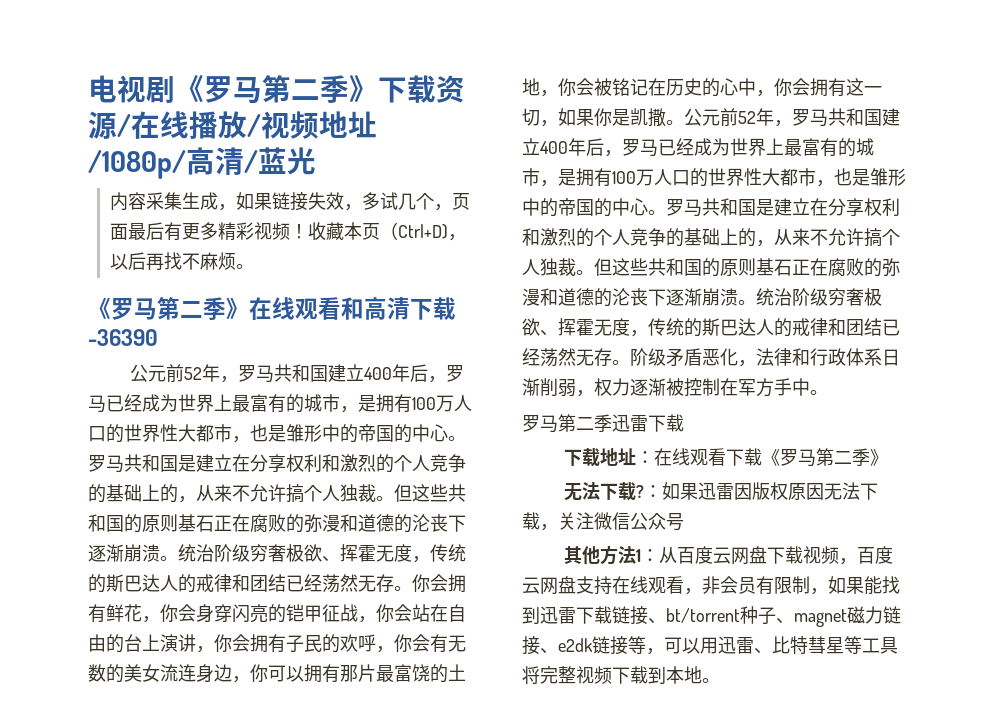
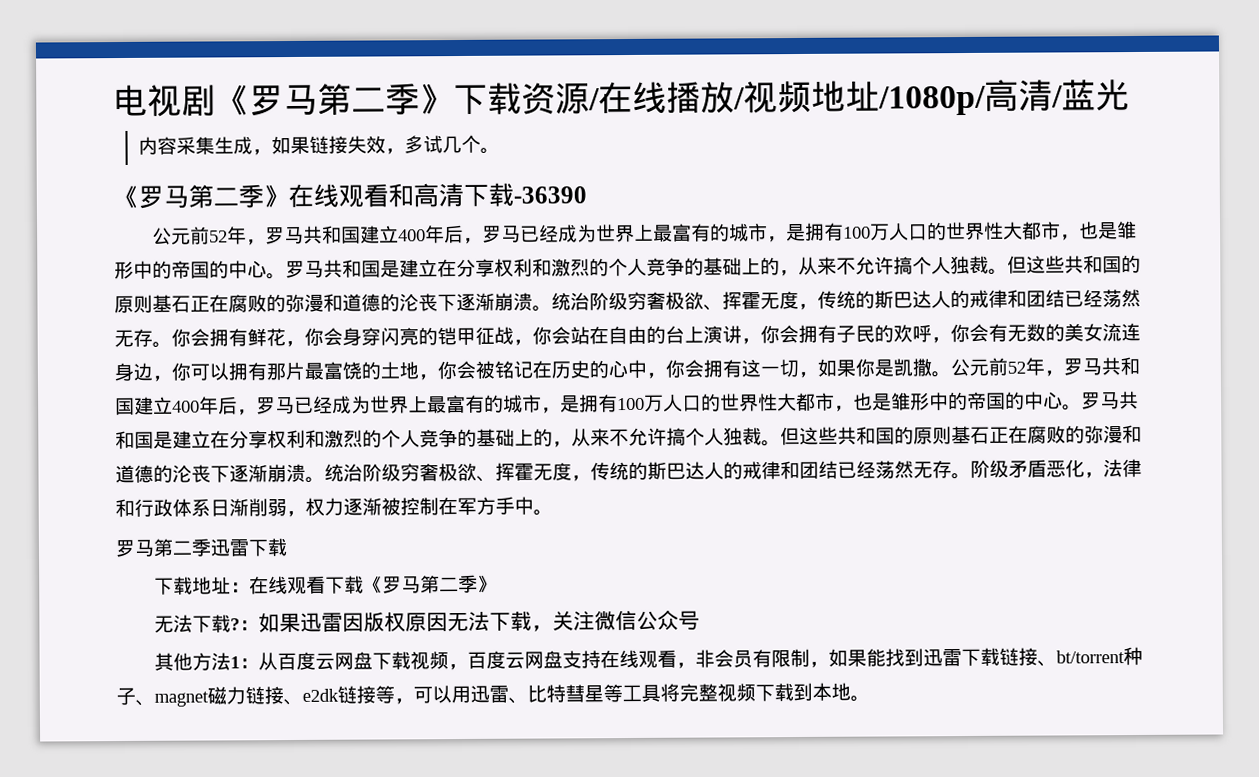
- 内容采集生成，如果链接失效，多试几个，页面最后有更多精彩视频！收藏本页（Ctrl+D)，以后再找不麻烦。
+ 内容采集生成，如果链接失效，多试几个。

